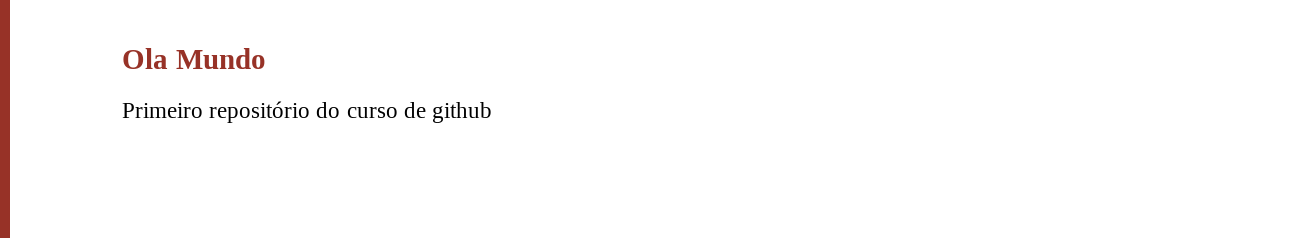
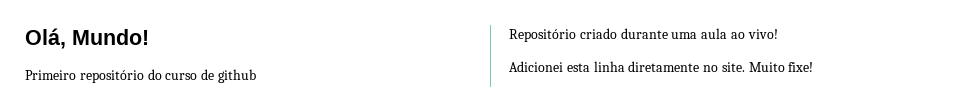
- Ola Mundo
+ Olá, Mundo!
+ Repositório criado durante uma aula ao vivo!
+ Adicionei esta linha diretamente no site. Muito fixe!

